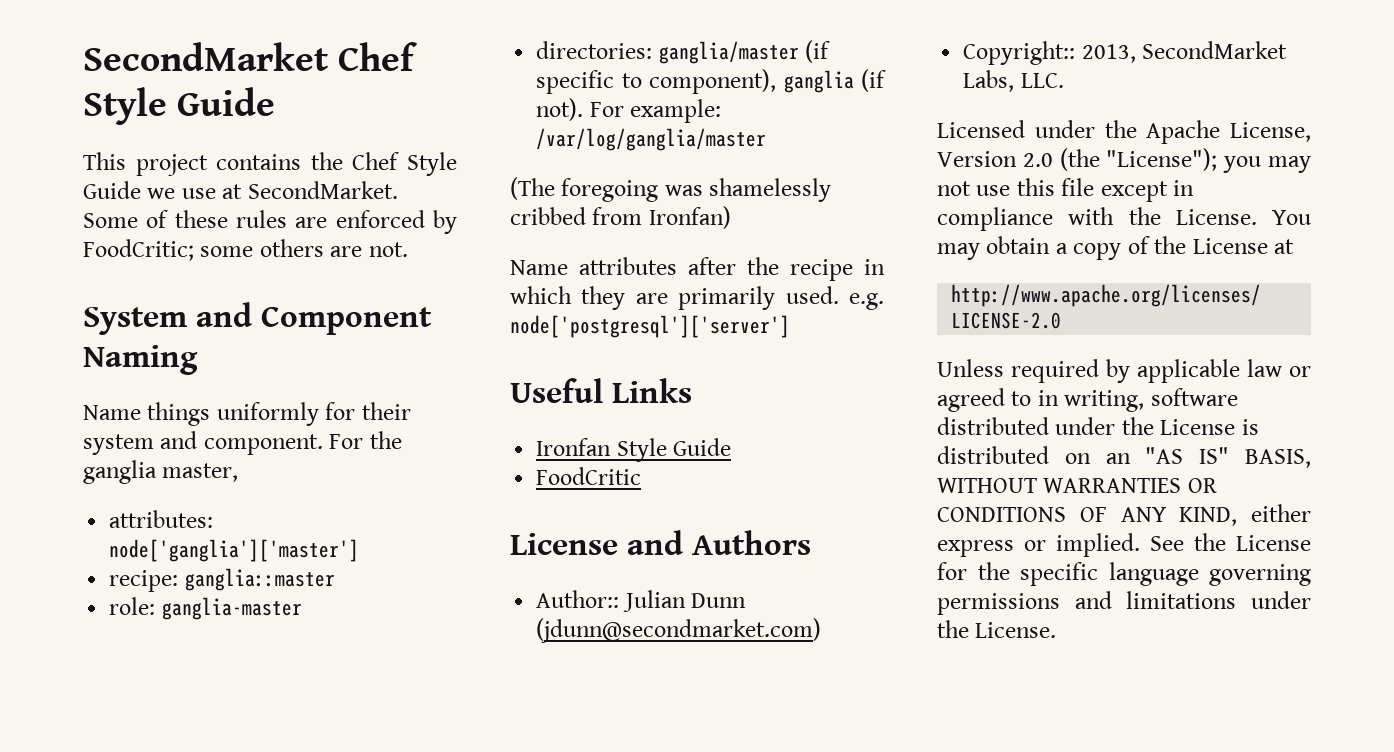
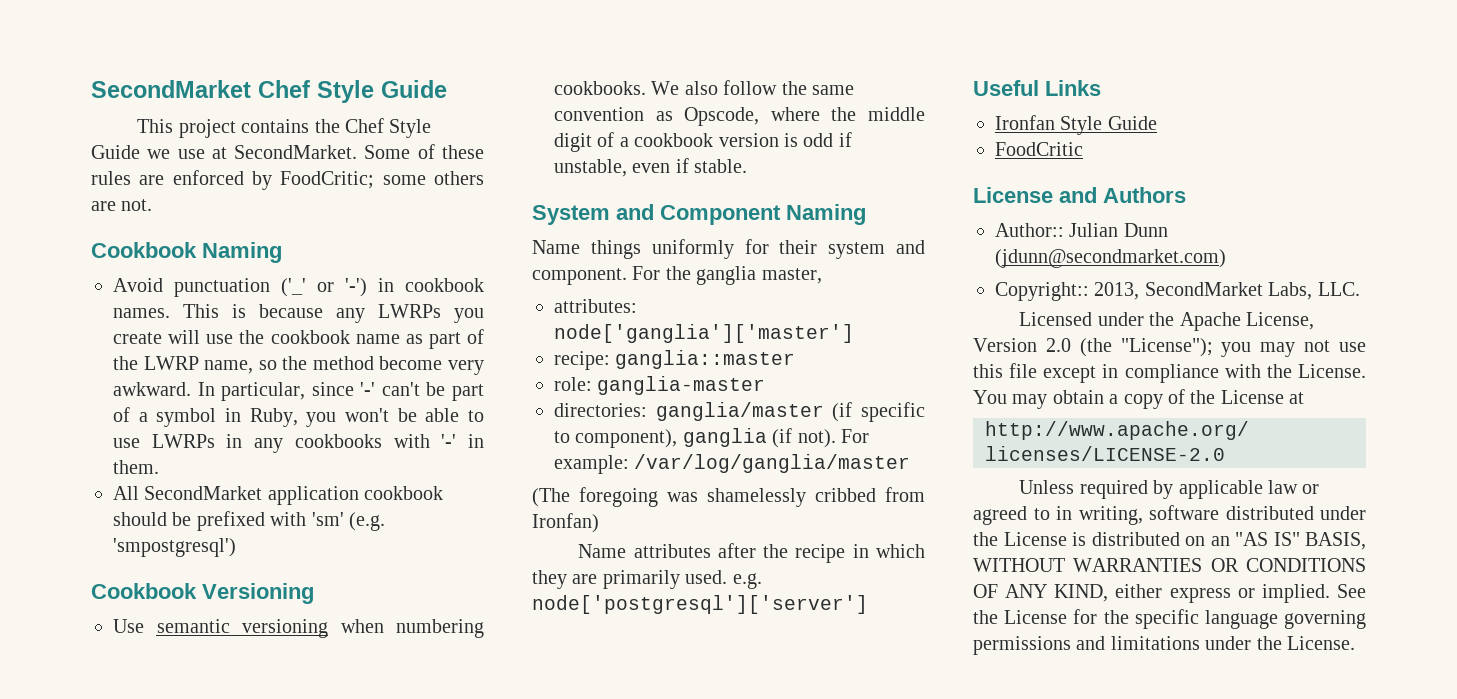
+ Cookbook Naming
+ Avoid punctuation ('_' or '-') in cookbook names. This is because any LWRPs you create will use the cookbook name as part of the LWRP name, so the method become very awkward. In particular, since '-' can't be part of a symbol in Ruby, you won't be able to use LWRPs in any cookbooks with '-' in them.
+ All SecondMarket application cookbook should be prefixed with 'sm' (e.g. 'smpostgresql')
+ Cookbook Versioning
+ Use semantic versioning when numbering cookbooks. We also follow the same convention as Opscode, where the middle digit of a cookbook version is odd if unstable, even if stable.

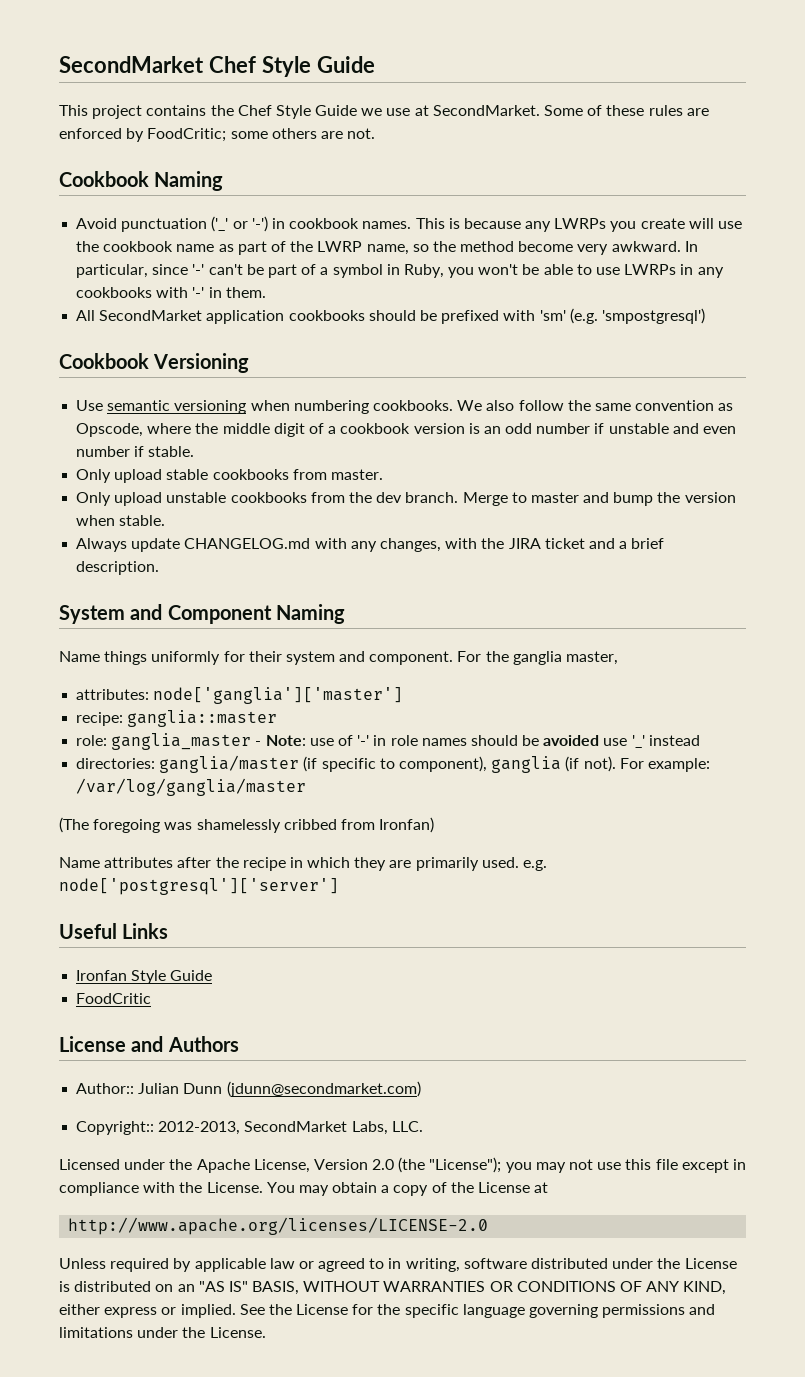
- All SecondMarket application cookbook should be prefixed with 'sm' (e.g. 'smpostgresql')
+ All SecondMarket application cookbooks should be prefixed with 'sm' (e.g. 'smpostgresql')
- We also follow the same convention as Opscode, where the middle digit of a cookbook version is odd if unstable, even if stable.
+ We also follow the same convention as Opscode, where the middle digit of a cookbook version is an odd number if unstable and even number if stable.
+ Only upload stable cookbooks from master.
+ Only upload unstable cookbooks from the dev branch. Merge to master and bump the version when stable.
+ Always update CHANGELOG.md with any changes, with the JIRA ticket and a brief description.
- role: ganglia-master
+ role: ganglia_master - Note: use of '-' in role names should be avoided use '_' instead
- Copyright:: 2013, SecondMarket Labs, LLC.
+ Copyright:: 2012-2013, SecondMarket Labs, LLC.

